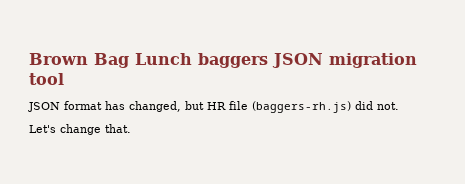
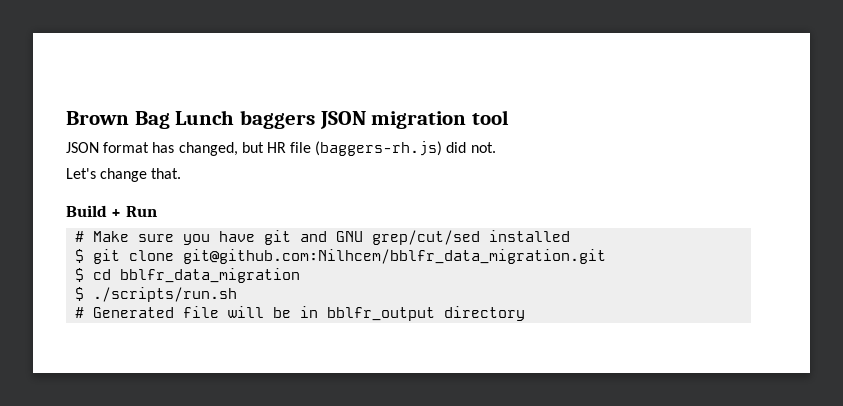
+ Build + Run
+ # Make sure you have git and GNU grep/cut/sed installed
+ $ git clone git@github.com:Nilhcem/bblfr_data_migration.git
+ $ cd bblfr_data_migration
+ $ ./scripts/run.sh
+ # Generated file will be in bblfr_output directory

